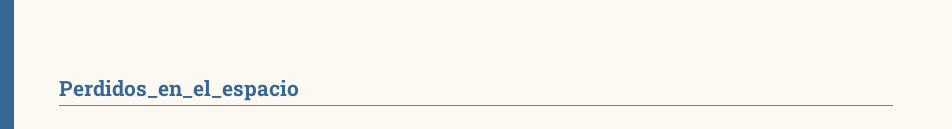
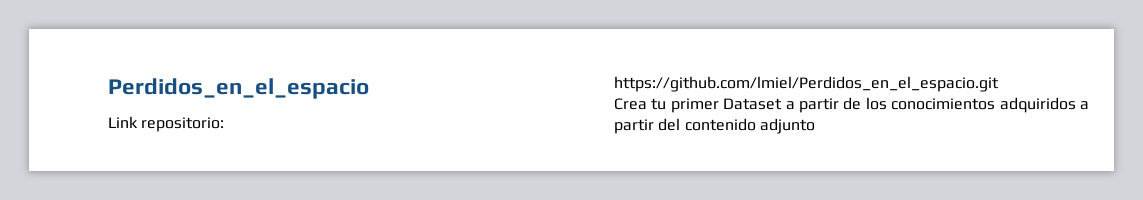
+ Link repositorio: https://github.com/lmiel/Perdidos_en_el_espacio.git
+ Crea tu primer Dataset a partir de los conocimientos adquiridos a partir del contenido adjunto

